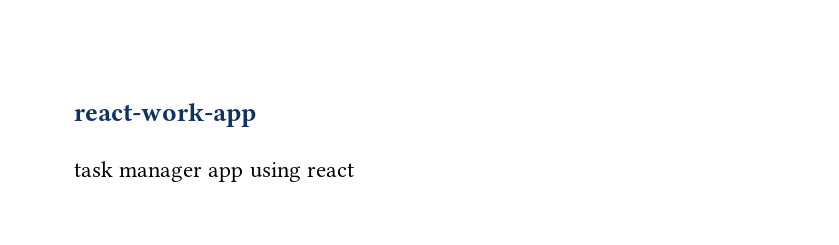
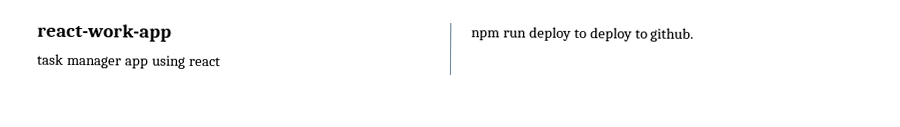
+ npm run deploy to deploy to github.

